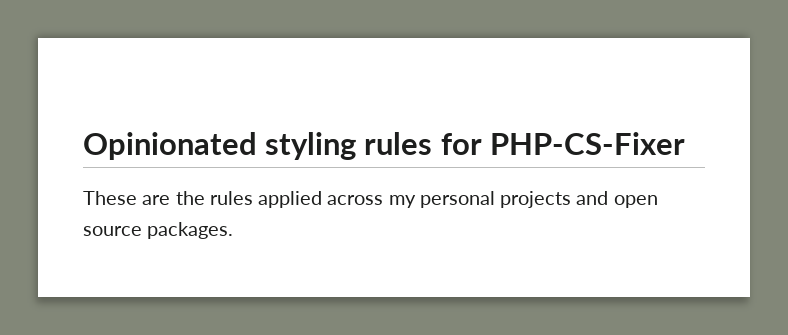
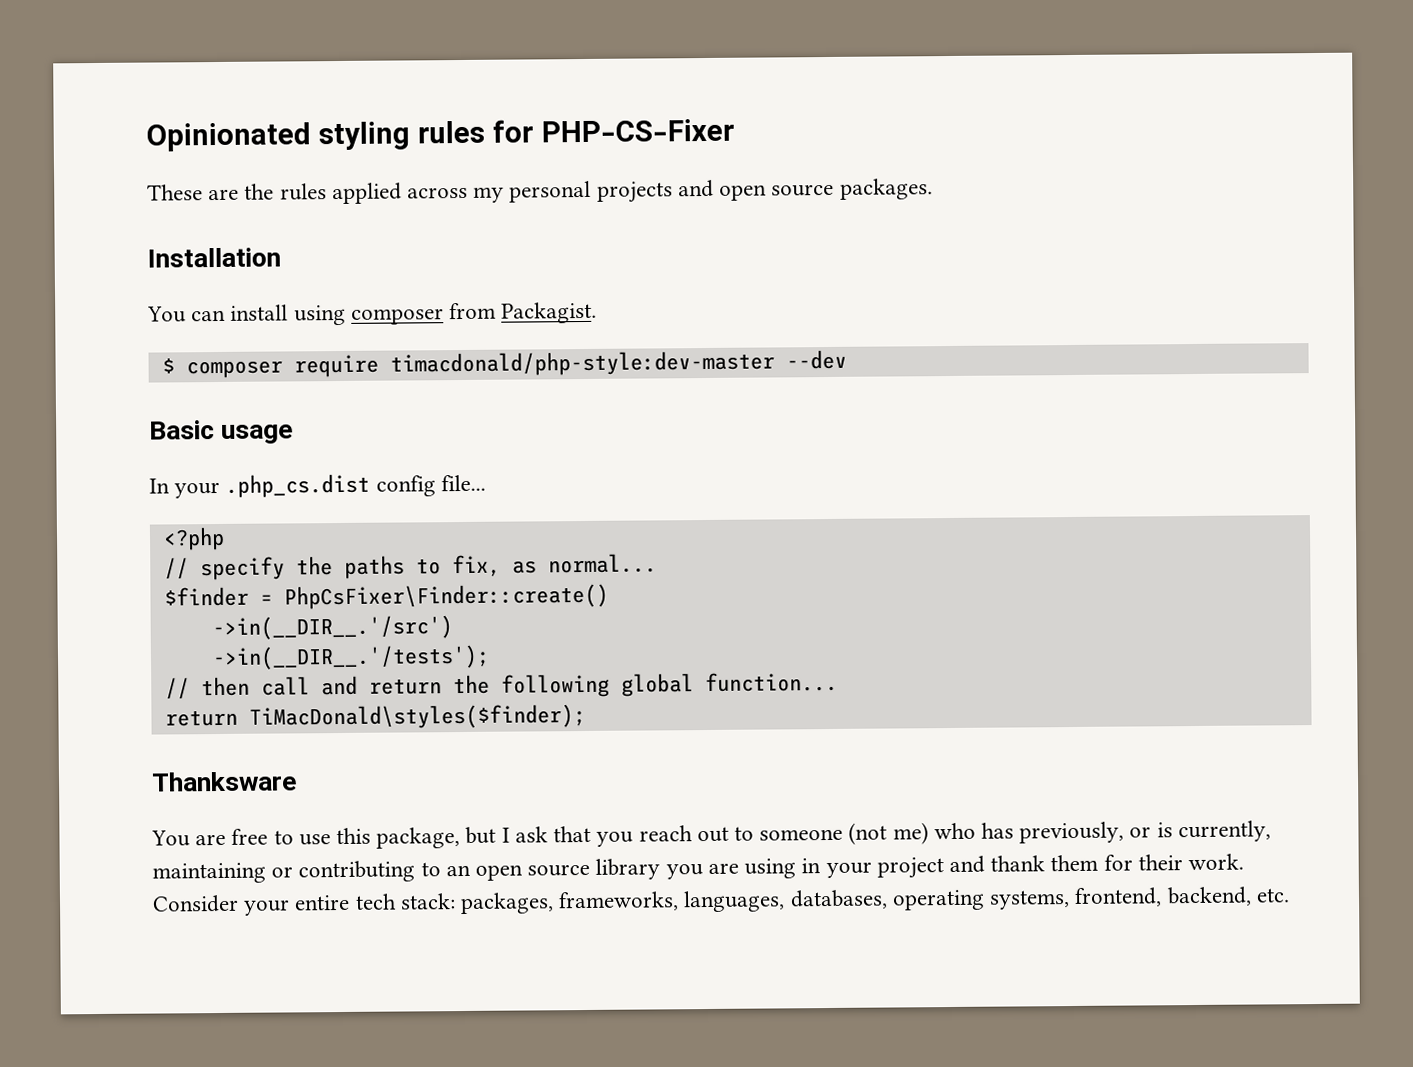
+ Installation
+ You can install using composer from Packagist.
+ $ composer require timacdonald/php-style:dev-master --dev
+ Basic usage
+ In your .php_cs.dist config file...
+ <?php
+ // specify the paths to fix, as normal...
+ $finder = PhpCsFixer\Finder::create()
+ ->in(__DIR__.'/src')
+ ->in(__DIR__.'/tests');
+ // then call and return the following global function...
+ return TiMacDonald\styles($finder);
+ Thanksware
+ You are free to use this package, but I ask that you reach out to someone (not me) who has previously, or is currently, maintaining or contributing to an open source library you are using in your project and thank them for their work. Consider your entire tech stack: packages, frameworks, languages, databases, operating systems, frontend, backend, etc.

